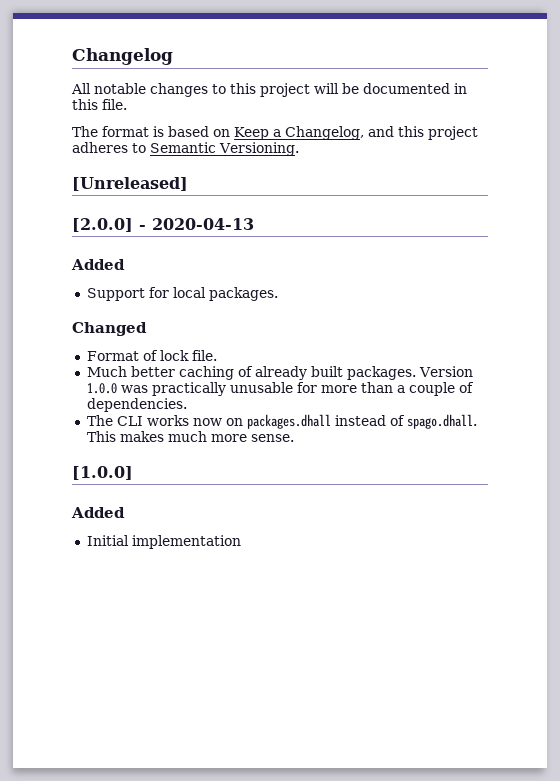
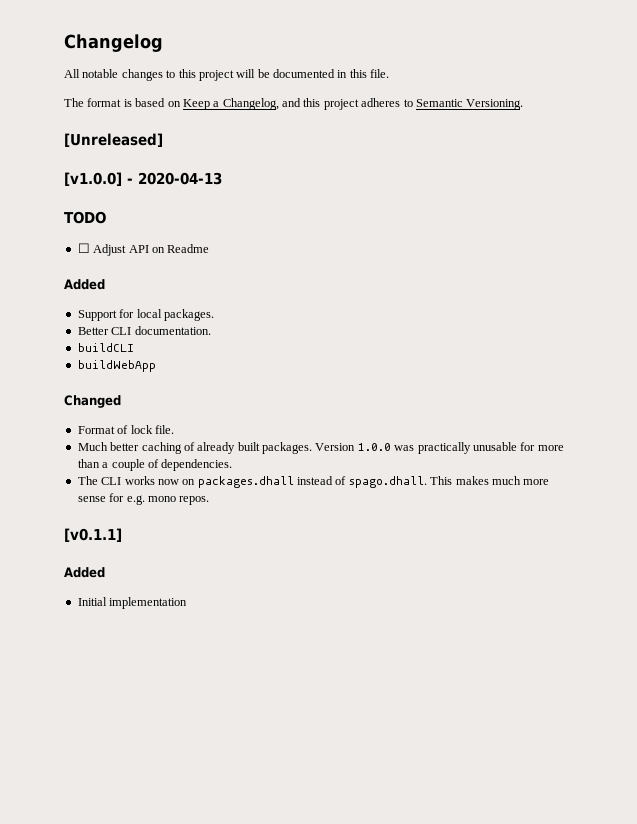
- [2.0.0] - 2020-04-13
+ [v1.0.0] - 2020-04-13
+ TODO
+ ☐ Adjust API on Readme
+ Better CLI documentation.
+ buildCLI
+ buildWebApp
- The CLI works now on packages.dhall instead of spago.dhall. This makes much more sense.
- [1.0.0]
+ The CLI works now on packages.dhall instead of spago.dhall. This makes much more sense for e.g. mono repos.
+ [v0.1.1]

